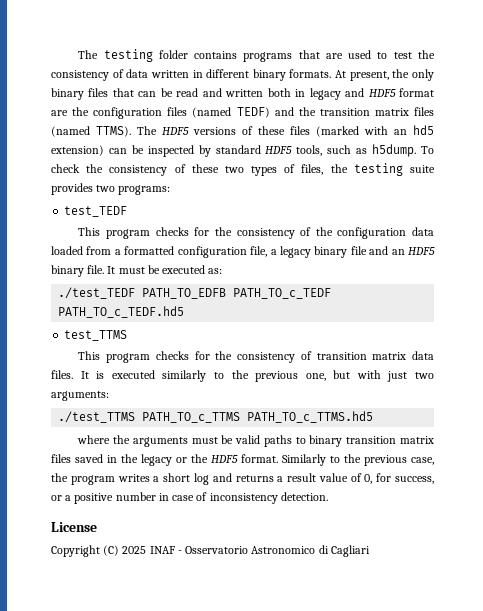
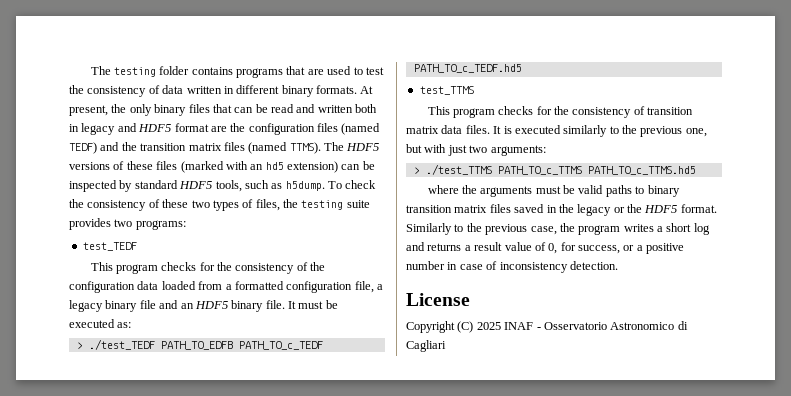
- ./test_TEDF PATH_TO_EDFB PATH_TO_c_TEDF PATH_TO_c_TEDF.hd5
+ > ./test_TEDF PATH_TO_EDFB PATH_TO_c_TEDF PATH_TO_c_TEDF.hd5
- ./test_TTMS PATH_TO_c_TTMS PATH_TO_c_TTMS.hd5
+ > ./test_TTMS PATH_TO_c_TTMS PATH_TO_c_TTMS.hd5

